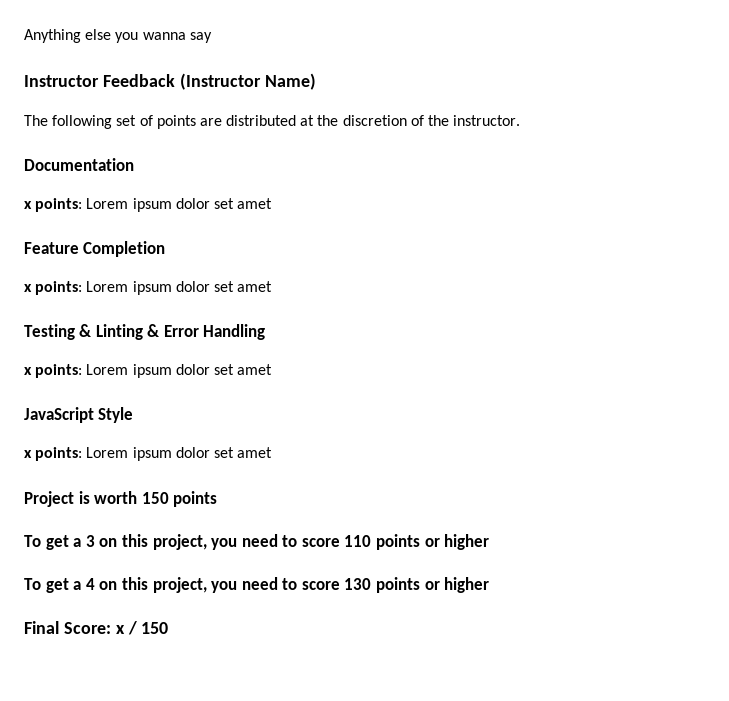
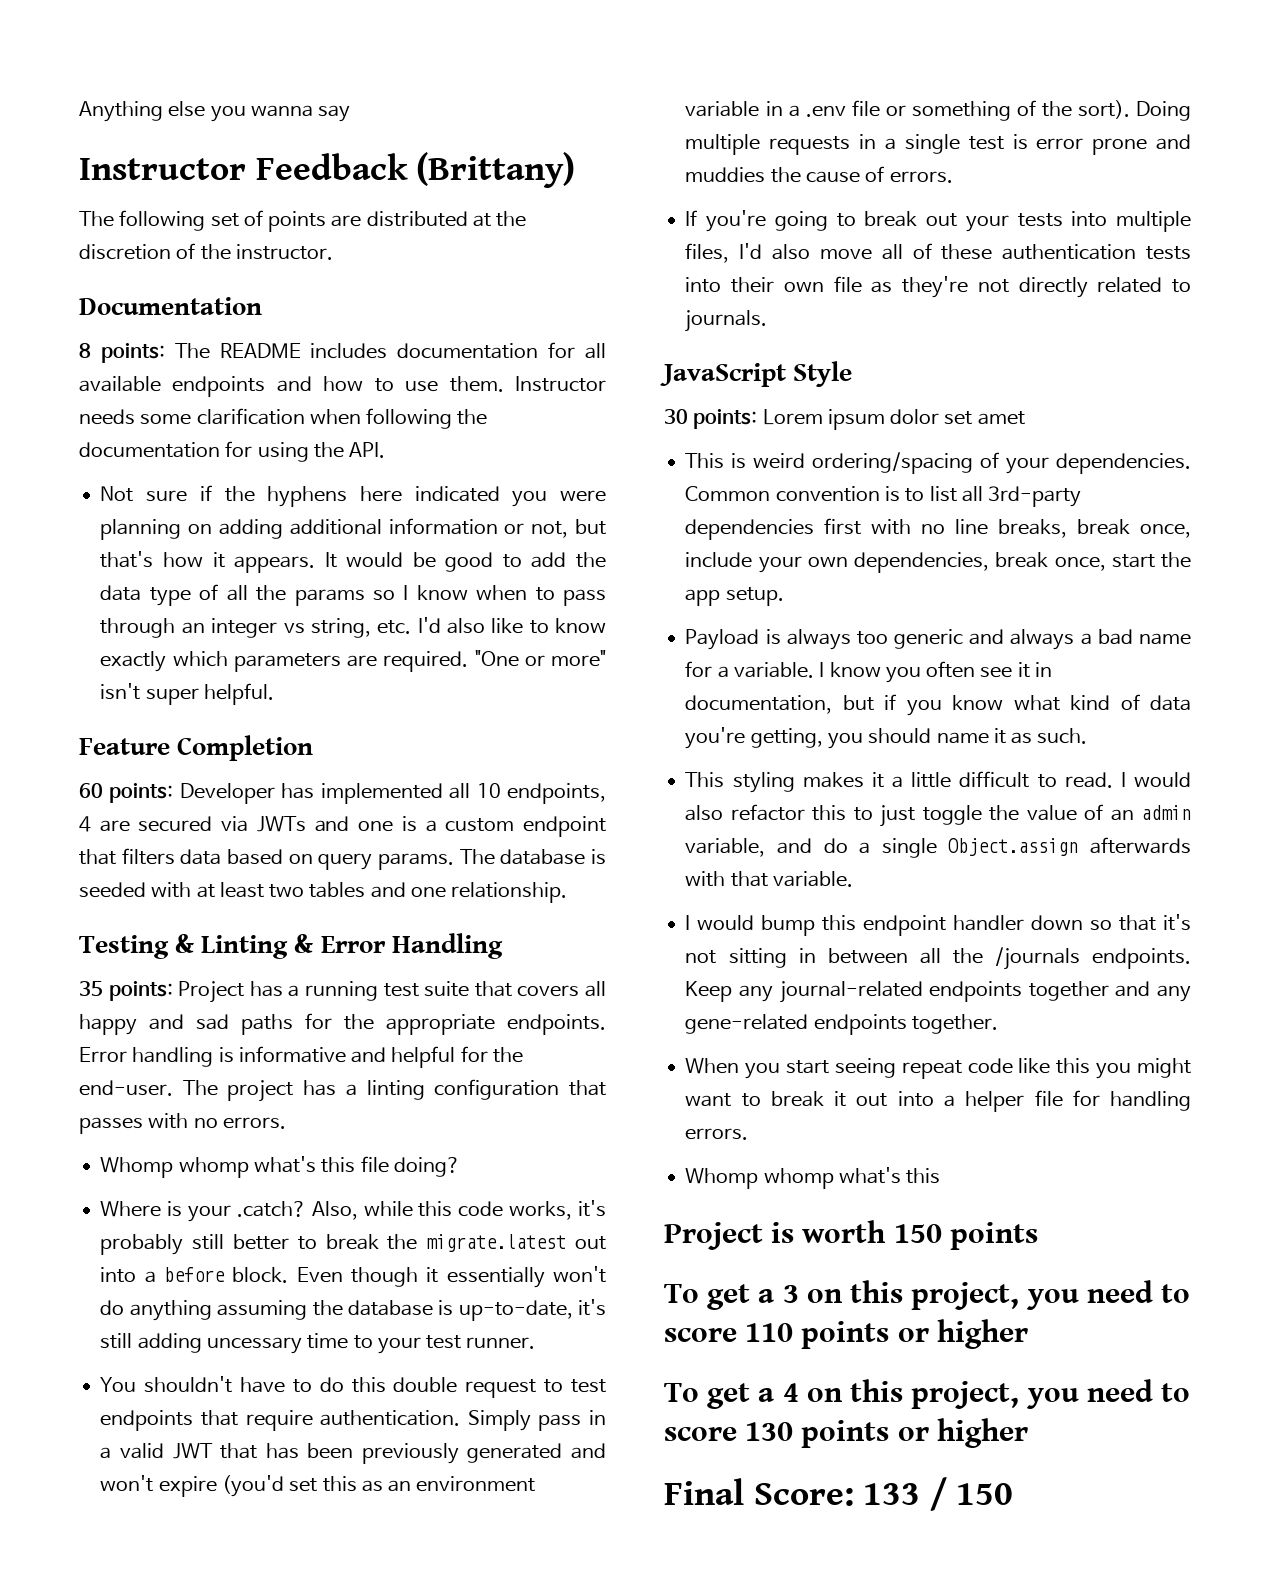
- Instructor Feedback (Instructor Name)
+ Instructor Feedback (Brittany)
  Documentation
- x points: Lorem ipsum dolor set amet
+ 8 points: The README includes documentation for all available endpoints and how to use them. Instructor needs some clarification when following the documentation for using the API.
+ Not sure if the hyphens here indicated you were planning on adding additional information or not, but that's how it appears. It would be good to add the data type of all the params so I know when to pass through an integer vs string, etc. I'd also like to know exactly which parameters are required. "One or more" isn't super helpful.
  Feature Completion
- x points: Lorem ipsum dolor set amet
+ 60 points: Developer has implemented all 10 endpoints, 4 are secured via JWTs and one is a custom endpoint that filters data based on query params. The database is seeded with at least two tables and one relationship.
  Testing & Linting & Error Handling
- x points: Lorem ipsum dolor set amet
+ 35 points: Project has a running test suite that covers all happy and sad paths for the appropriate endpoints. Error handling is informative and helpful for the end-user. The project has a linting configuration that passes with no errors.
+ Whomp whomp what's this file doing?
+ Where is your .catch? Also, while this code works, it's probably still better to break the migrate.latest out into a before block. Even though it essentially won't do anything assuming the database is up-to-date, it's still adding uncessary time to your test runner.
+ You shouldn't have to do this double request to test endpoints that require authentication. Simply pass in a valid JWT that has been previously generated and won't expire (you'd set this as an environment variable in a .env file or something of the sort). Doing multiple requests in a single test is error prone and muddies the cause of errors.
+ If you're going to break out your tests into multiple files, I'd also move all of these authentication tests into their own file as they're not directly related to journals.
  JavaScript Style
- x points: Lorem ipsum dolor set amet
+ 30 points: Lorem ipsum dolor set amet
+ This is weird ordering/spacing of your dependencies. Common convention is to list all 3rd-party dependencies first with no line breaks, break once, include your own dependencies, break once, start the app setup.
+ Payload is always too generic and always a bad name for a variable. I know you often see it in documentation, but if you know what kind of data you're getting, you should name it as such.
+ This styling makes it a little difficult to read. I would also refactor this to just toggle the value of an admin variable, and do a single Object.assign afterwards with that variable.
+ I would bump this endpoint handler down so that it's not sitting in between all the /journals endpoints. Keep any journal-related endpoints together and any gene-related endpoints together.
+ When you start seeing repeat code like this you might want to break it out into a helper file for handling errors.
+ Whomp whomp what's this
- Final Score: x / 150
+ Final Score: 133 / 150

